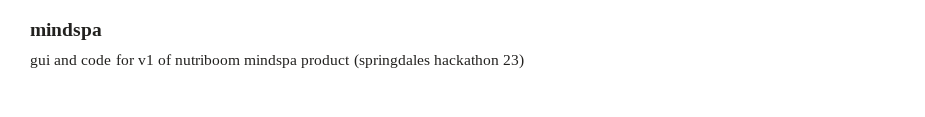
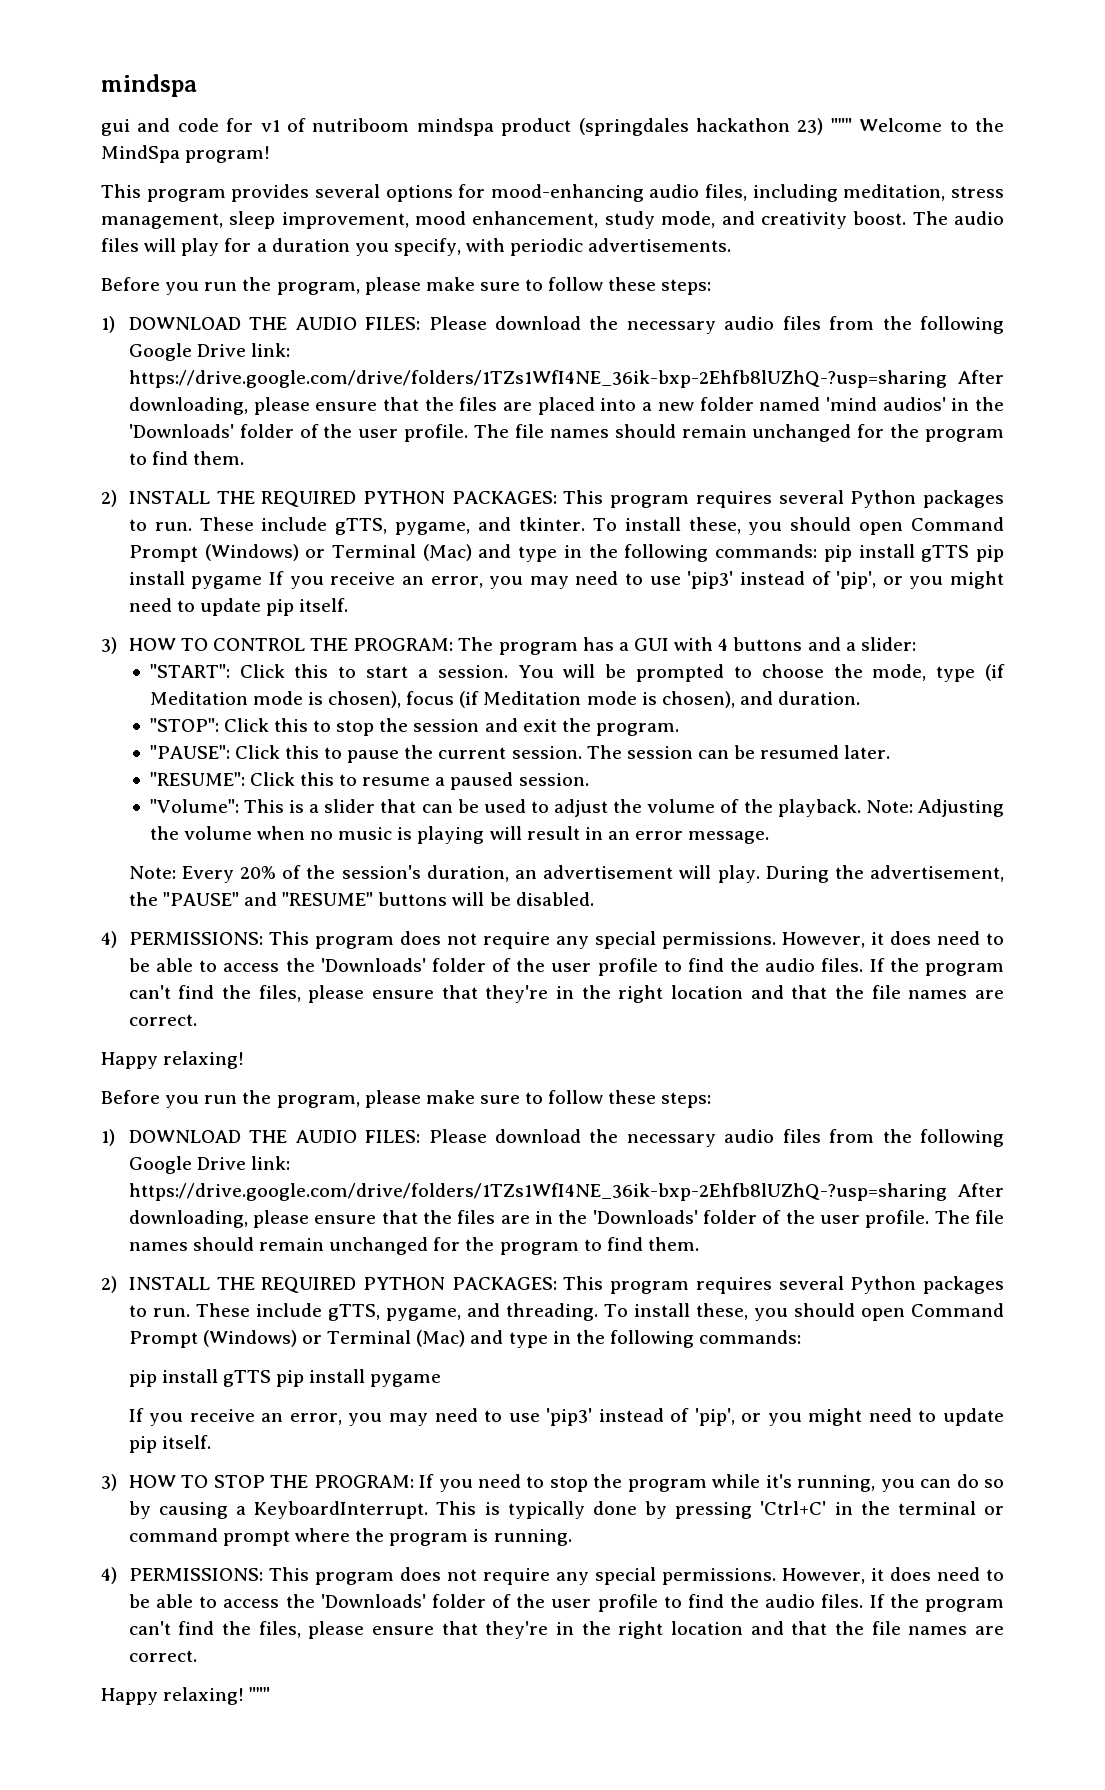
- gui and code for v1 of nutriboom mindspa product (springdales hackathon 23)
+ gui and code for v1 of nutriboom mindspa product (springdales hackathon 23) """ Welcome to the MindSpa program!
+ This program provides several options for mood-enhancing audio files, including meditation, stress management, sleep improvement, mood enhancement, study mode, and creativity boost. The audio files will play for a duration you specify, with periodic advertisements.
+ Before you run the program, please make sure to follow these steps:
+ 1) DOWNLOAD THE AUDIO FILES: Please download the necessary audio files from the following Google Drive link: https://drive.google.com/drive/folders/1TZs1WfI4NE_36ik-bxp-2Ehfb8lUZhQ-?usp=sharing After downloading, please ensure that the files are placed into a new folder named 'mind audios' in the 'Downloads' folder of the user profile. The file names should remain unchanged for the program to find them.
+ 2) INSTALL THE REQUIRED PYTHON PACKAGES: This program requires several Python packages to run. These include gTTS, pygame, and tkinter. To install these, you should open Command Prompt (Windows) or Terminal (Mac) and type in the following commands: pip install gTTS pip install pygame If you receive an error, you may need to use 'pip3' instead of 'pip', or you might need to update pip itself.
+ 3) HOW TO CONTROL THE PROGRAM: The program has a GUI with 4 buttons and a slider:
+ "START": Click this to start a session. You will be prompted to choose the mode, type (if Meditation mode is chosen), focus (if Meditation mode is chosen), and duration.
+ "STOP": Click this to stop the session and exit the program.
+ "PAUSE": Click this to pause the current session. The session can be resumed later.
+ "RESUME": Click this to resume a paused session.
+ "Volume": This is a slider that can be used to adjust the volume of the playback. Note: Adjusting the volume when no music is playing will result in an error message.
+ Note: Every 20% of the session's duration, an advertisement will play. During the advertisement, the "PAUSE" and "RESUME" buttons will be disabled.
+ 4) PERMISSIONS: This program does not require any special permissions. However, it does need to be able to access the 'Downloads' folder of the user profile to find the audio files. If the program can't find the files, please ensure that they're in the right location and that the file names are correct.
+ Happy relaxing!
+ Before you run the program, please make sure to follow these steps:
+ 1) DOWNLOAD THE AUDIO FILES: Please download the necessary audio files from the following Google Drive link: https://drive.google.com/drive/folders/1TZs1WfI4NE_36ik-bxp-2Ehfb8lUZhQ-?usp=sharing After downloading, please ensure that the files are in the 'Downloads' folder of the user profile. The file names should remain unchanged for the program to find them.
+ 2) INSTALL THE REQUIRED PYTHON PACKAGES: This program requires several Python packages to run. These include gTTS, pygame, and threading. To install these, you should open Command Prompt (Windows) or Terminal (Mac) and type in the following commands:
+ pip install gTTS pip install pygame
+ If you receive an error, you may need to use 'pip3' instead of 'pip', or you might need to update pip itself.
+ 3) HOW TO STOP THE PROGRAM: If you need to stop the program while it's running, you can do so by causing a KeyboardInterrupt. This is typically done by pressing 'Ctrl+C' in the terminal or command prompt where the program is running.
+ 4) PERMISSIONS: This program does not require any special permissions. However, it does need to be able to access the 'Downloads' folder of the user profile to find the audio files. If the program can't find the files, please ensure that they're in the right location and that the file names are correct.
+ Happy relaxing! """

